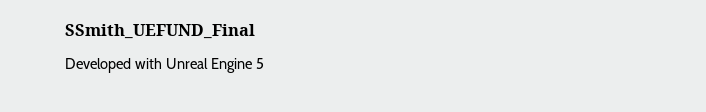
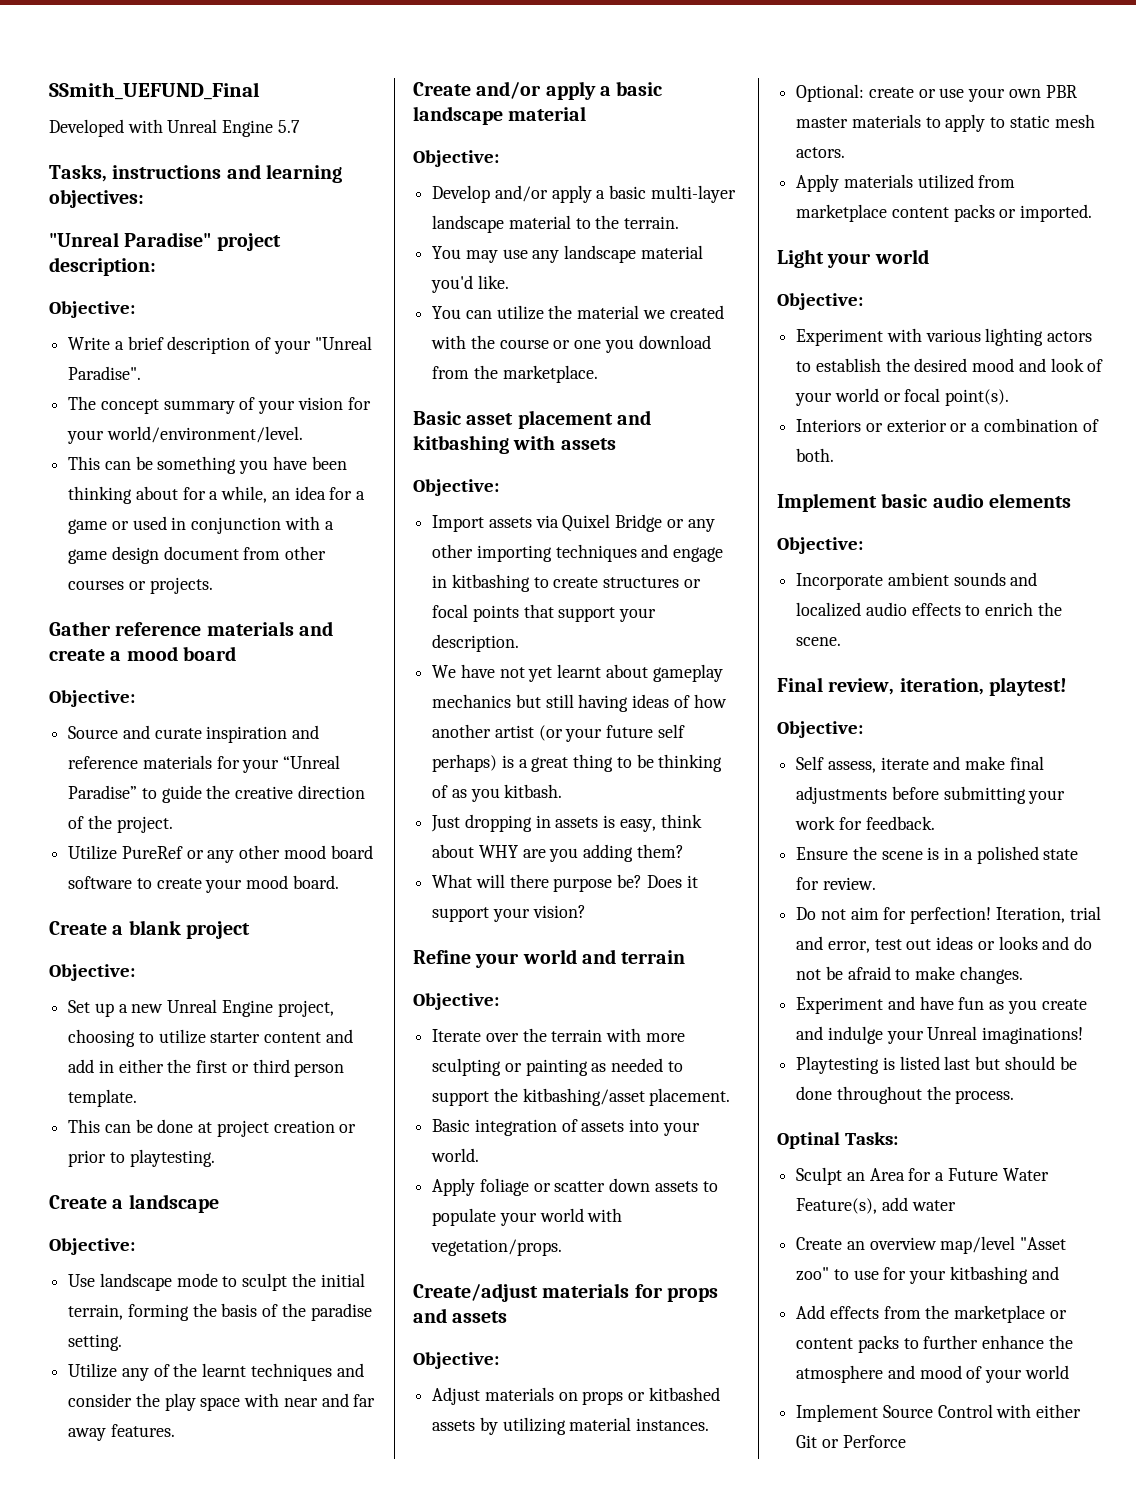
- Developed with Unreal Engine 5
+ Developed with Unreal Engine 5.7
+ Tasks, instructions and learning objectives:
+ "Unreal Paradise" project description:
+ Objective:
+ Write a brief description of your "Unreal Paradise".
+ The concept summary of your vision for your world/environment/level.
+ This can be something you have been thinking about for a while, an idea for a game or used in conjunction with a game design document from other courses or projects.
+ Gather reference materials and create a mood board
+ Objective:
+ Source and curate inspiration and reference materials for your “Unreal Paradise” to guide the creative direction of the project.
+ Utilize PureRef or any other mood board software to create your mood board.
+ Create a blank project
+ Objective:
+ Set up a new Unreal Engine project, choosing to utilize starter content and add in either the first or third person template.
+ This can be done at project creation or prior to playtesting.
+ Create a landscape
+ Objective:
+ Use landscape mode to sculpt the initial terrain, forming the basis of the paradise setting.
+ Utilize any of the learnt techniques and consider the play space with near and far away features.
+ Create and/or apply a basic landscape material
+ Objective:
+ Develop and/or apply a basic multi-layer landscape material to the terrain.
+ You may use any landscape material you'd like.
+ You can utilize the material we created with the course or one you download from the marketplace.
+ Basic asset placement and kitbashing with assets
+ Objective:
+ Import assets via Quixel Bridge or any other importing techniques and engage in kitbashing to create structures or focal points that support your description.
+ We have not yet learnt about gameplay mechanics but still having ideas of how another artist (or your future self perhaps) is a great thing to be thinking of as you kitbash.
+ Just dropping in assets is easy, think about WHY are you adding them?
+ What will there purpose be? Does it support your vision?
+ Refine your world and terrain
+ Objective:
+ Iterate over the terrain with more sculpting or painting as needed to support the kitbashing/asset placement.
+ Basic integration of assets into your world.
+ Apply foliage or scatter down assets to populate your world with vegetation/props.
+ Create/adjust materials for props and assets
+ Objective:
+ Adjust materials on props or kitbashed assets by utilizing material instances.
+ Optional: create or use your own PBR master materials to apply to static mesh actors.
+ Apply materials utilized from marketplace content packs or imported.
+ Light your world
+ Objective:
+ Experiment with various lighting actors to establish the desired mood and look of your world or focal point(s).
+ Interiors or exterior or a combination of both.
+ Implement basic audio elements
+ Objective:
+ Incorporate ambient sounds and localized audio effects to enrich the scene.
+ Final review, iteration, playtest!
+ Objective:
+ Self assess, iterate and make final adjustments before submitting your work for feedback.
+ Ensure the scene is in a polished state for review.
+ Do not aim for perfection! Iteration, trial and error, test out ideas or looks and do not be afraid to make changes.
+ Experiment and have fun as you create and indulge your Unreal imaginations!
+ Playtesting is listed last but should be done throughout the process.
+ Optinal Tasks:
+ Sculpt an Area for a Future Water Feature(s), add water
+ Create an overview map/level "Asset zoo" to use for your kitbashing and
+ Add effects from the marketplace or content packs to further enhance the atmosphere and mood of your world
+ Implement Source Control with either Git or Perforce

